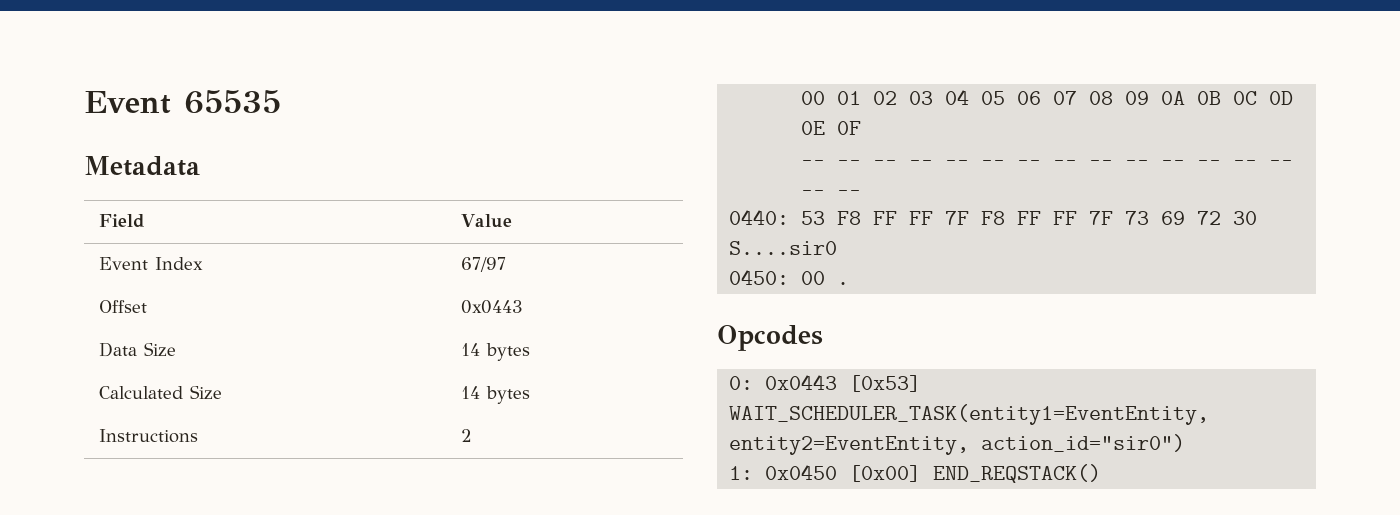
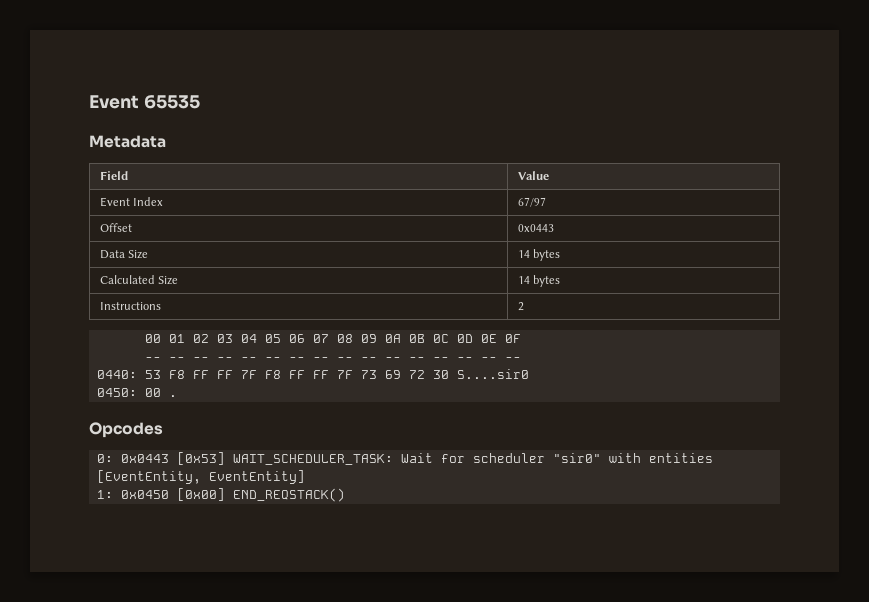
- 0: 0x0443 [0x53] WAIT_SCHEDULER_TASK(entity1=EventEntity, entity2=EventEntity, action_id="sir0")
+ 0: 0x0443 [0x53] WAIT_SCHEDULER_TASK: Wait for scheduler "sir0" with entities [EventEntity, EventEntity]

